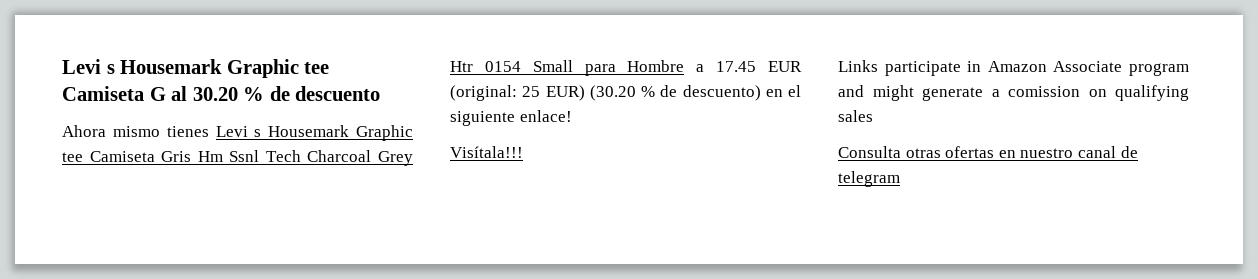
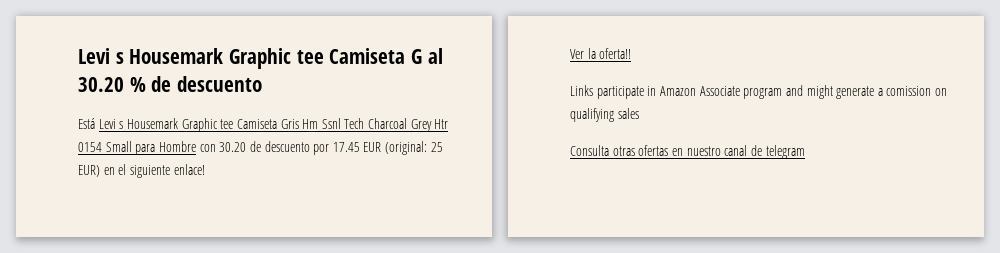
- Ahora mismo tienes Levi s Housemark Graphic tee Camiseta Gris Hm Ssnl Tech Charcoal Grey Htr 0154 Small para Hombre a 17.45 EUR (original: 25 EUR) (30.20 % de descuento) en el siguiente enlace!
+ Está Levi s Housemark Graphic tee Camiseta Gris Hm Ssnl Tech Charcoal Grey Htr 0154 Small para Hombre con 30.20 de descuento por 17.45 EUR (original: 25 EUR) en el siguiente enlace!
- Visítala!!!
+ Ver la oferta!!

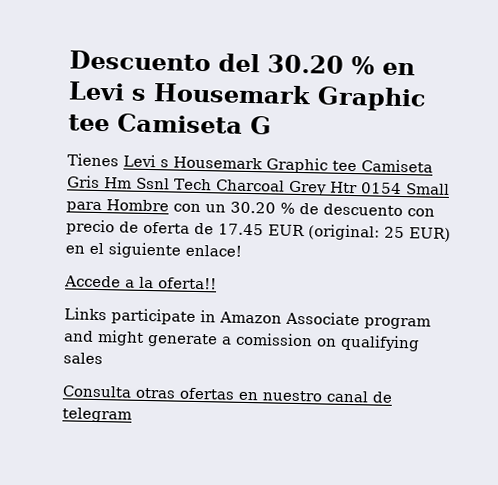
- Levi s Housemark Graphic tee Camiseta G al 30.20 % de descuento
- Está Levi s Housemark Graphic tee Camiseta Gris Hm Ssnl Tech Charcoal Grey Htr 0154 Small para Hombre con 30.20 de descuento por 17.45 EUR (original: 25 EUR) en el siguiente enlace!
+ Descuento del 30.20 % en Levi s Housemark Graphic tee Camiseta G
+ Tienes Levi s Housemark Graphic tee Camiseta Gris Hm Ssnl Tech Charcoal Grey Htr 0154 Small para Hombre con un 30.20 % de descuento con precio de oferta de 17.45 EUR (original: 25 EUR) en el siguiente enlace!
- Ver la oferta!!
+ Accede a la oferta!!

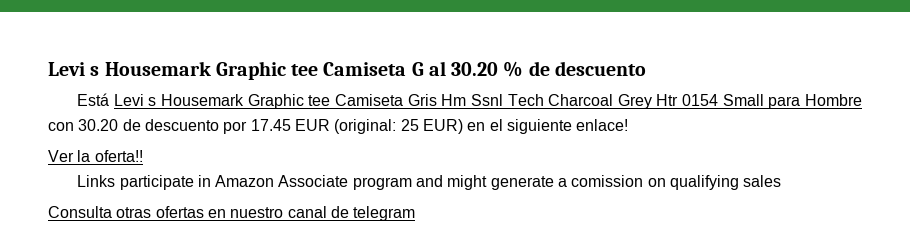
- Descuento del 30.20 % en Levi s Housemark Graphic tee Camiseta G
- Tienes Levi s Housemark Graphic tee Camiseta Gris Hm Ssnl Tech Charcoal Grey Htr 0154 Small para Hombre con un 30.20 % de descuento con precio de oferta de 17.45 EUR (original: 25 EUR) en el siguiente enlace!
+ Levi s Housemark Graphic tee Camiseta G al 30.20 % de descuento
+ Está Levi s Housemark Graphic tee Camiseta Gris Hm Ssnl Tech Charcoal Grey Htr 0154 Small para Hombre con 30.20 de descuento por 17.45 EUR (original: 25 EUR) en el siguiente enlace!
- Accede a la oferta!!
+ Ver la oferta!!

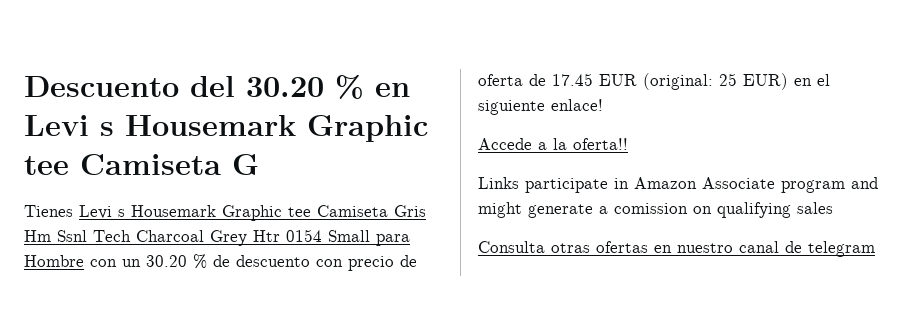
- Levi s Housemark Graphic tee Camiseta G al 30.20 % de descuento
- Está Levi s Housemark Graphic tee Camiseta Gris Hm Ssnl Tech Charcoal Grey Htr 0154 Small para Hombre con 30.20 de descuento por 17.45 EUR (original: 25 EUR) en el siguiente enlace!
+ Descuento del 30.20 % en Levi s Housemark Graphic tee Camiseta G
+ Tienes Levi s Housemark Graphic tee Camiseta Gris Hm Ssnl Tech Charcoal Grey Htr 0154 Small para Hombre con un 30.20 % de descuento con precio de oferta de 17.45 EUR (original: 25 EUR) en el siguiente enlace!
- Ver la oferta!!
+ Accede a la oferta!!

